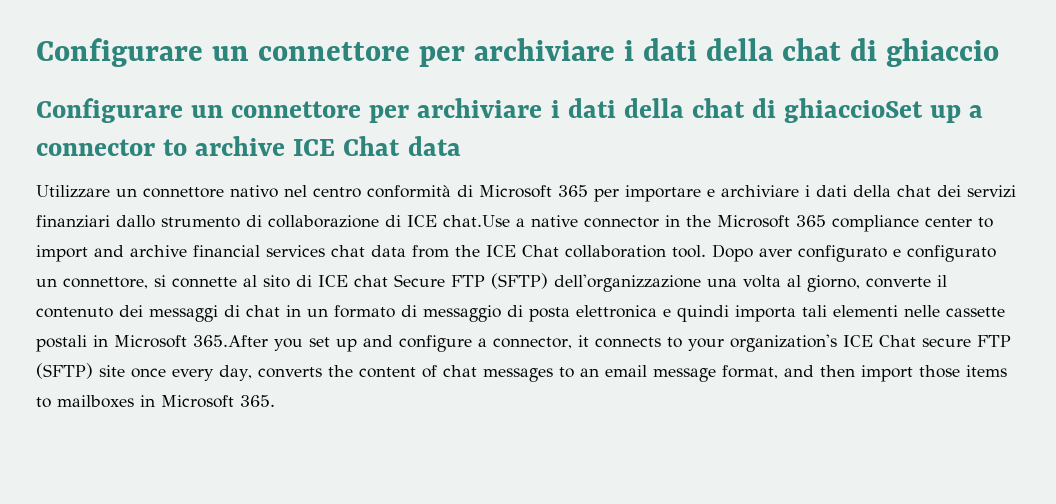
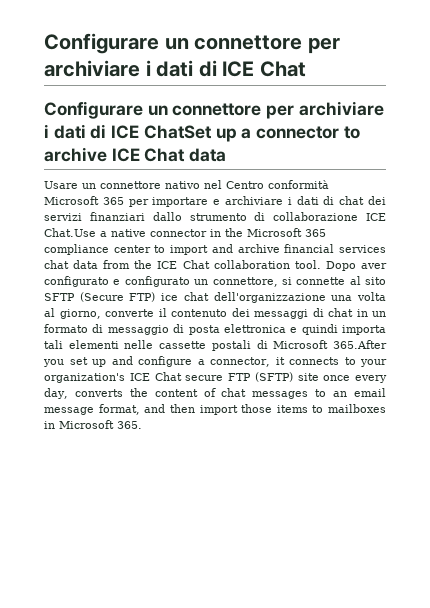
- Configurare un connettore per archiviare i dati della chat di ghiaccio
- Configurare un connettore per archiviare i dati della chat di ghiaccioSet up a connector to archive ICE Chat data
+ Configurare un connettore per archiviare i dati di ICE Chat
+ Configurare un connettore per archiviare i dati di ICE ChatSet up a connector to archive ICE Chat data
- Utilizzare un connettore nativo nel centro conformità di Microsoft 365 per importare e archiviare i dati della chat dei servizi finanziari dallo strumento di collaborazione di ICE chat.Use a native connector in the Microsoft 365 compliance center to import and archive financial services chat data from the ICE Chat collaboration tool.
+ Usare un connettore nativo nel Centro conformità Microsoft 365 per importare e archiviare i dati di chat dei servizi finanziari dallo strumento di collaborazione ICE Chat.Use a native connector in the Microsoft 365 compliance center to import and archive financial services chat data from the ICE Chat collaboration tool.
- Dopo aver configurato e configurato un connettore, si connette al sito di ICE chat Secure FTP (SFTP) dell'organizzazione una volta al giorno, converte il contenuto dei messaggi di chat in un formato di messaggio di posta elettronica e quindi importa tali elementi nelle cassette postali in Microsoft 365.After you set up and configure a connector, it connects to your organization's ICE Chat secure FTP (SFTP) site once every day, converts the content of chat messages to an email message format, and then import those items to mailboxes in Microsoft 365.
+ Dopo aver configurato e configurato un connettore, si connette al sito SFTP (Secure FTP) ice chat dell'organizzazione una volta al giorno, converte il contenuto dei messaggi di chat in un formato di messaggio di posta elettronica e quindi importa tali elementi nelle cassette postali di Microsoft 365.After you set up and configure a connector, it connects to your organization's ICE Chat secure FTP (SFTP) site once every day, converts the content of chat messages to an email message format, and then import those items to mailboxes in Microsoft 365.

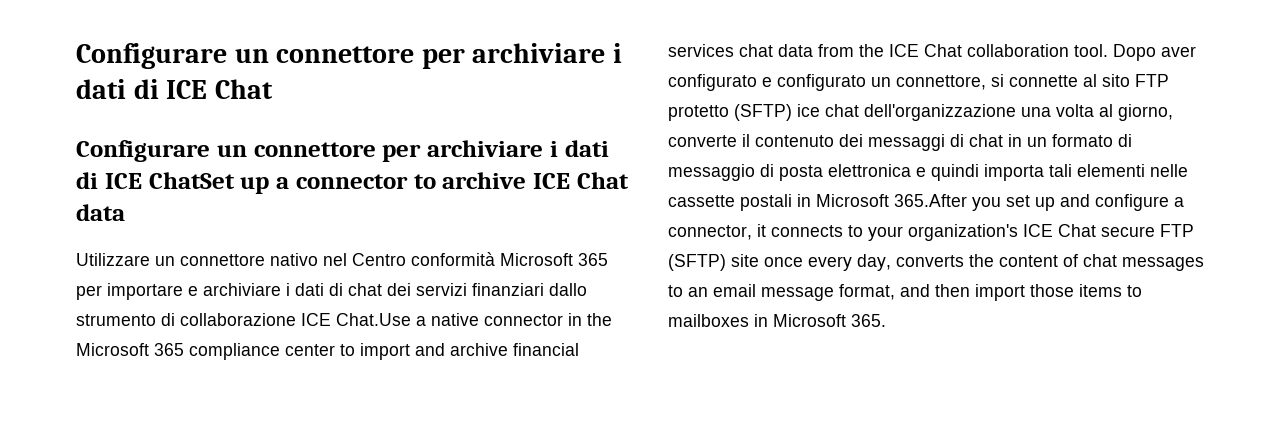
- Usare un connettore nativo nel Centro conformità Microsoft 365 per importare e archiviare i dati di chat dei servizi finanziari dallo strumento di collaborazione ICE Chat.Use a native connector in the Microsoft 365 compliance center to import and archive financial services chat data from the ICE Chat collaboration tool.
+ Utilizzare un connettore nativo nel Centro conformità Microsoft 365 per importare e archiviare i dati di chat dei servizi finanziari dallo strumento di collaborazione ICE Chat.Use a native connector in the Microsoft 365 compliance center to import and archive financial services chat data from the ICE Chat collaboration tool.
- Dopo aver configurato e configurato un connettore, si connette al sito SFTP (Secure FTP) ice chat dell'organizzazione una volta al giorno, converte il contenuto dei messaggi di chat in un formato di messaggio di posta elettronica e quindi importa tali elementi nelle cassette postali di Microsoft 365.After you set up and configure a connector, it connects to your organization's ICE Chat secure FTP (SFTP) site once every day, converts the content of chat messages to an email message format, and then import those items to mailboxes in Microsoft 365.
+ Dopo aver configurato e configurato un connettore, si connette al sito FTP protetto (SFTP) ice chat dell'organizzazione una volta al giorno, converte il contenuto dei messaggi di chat in un formato di messaggio di posta elettronica e quindi importa tali elementi nelle cassette postali in Microsoft 365.After you set up and configure a connector, it connects to your organization's ICE Chat secure FTP (SFTP) site once every day, converts the content of chat messages to an email message format, and then import those items to mailboxes in Microsoft 365.

